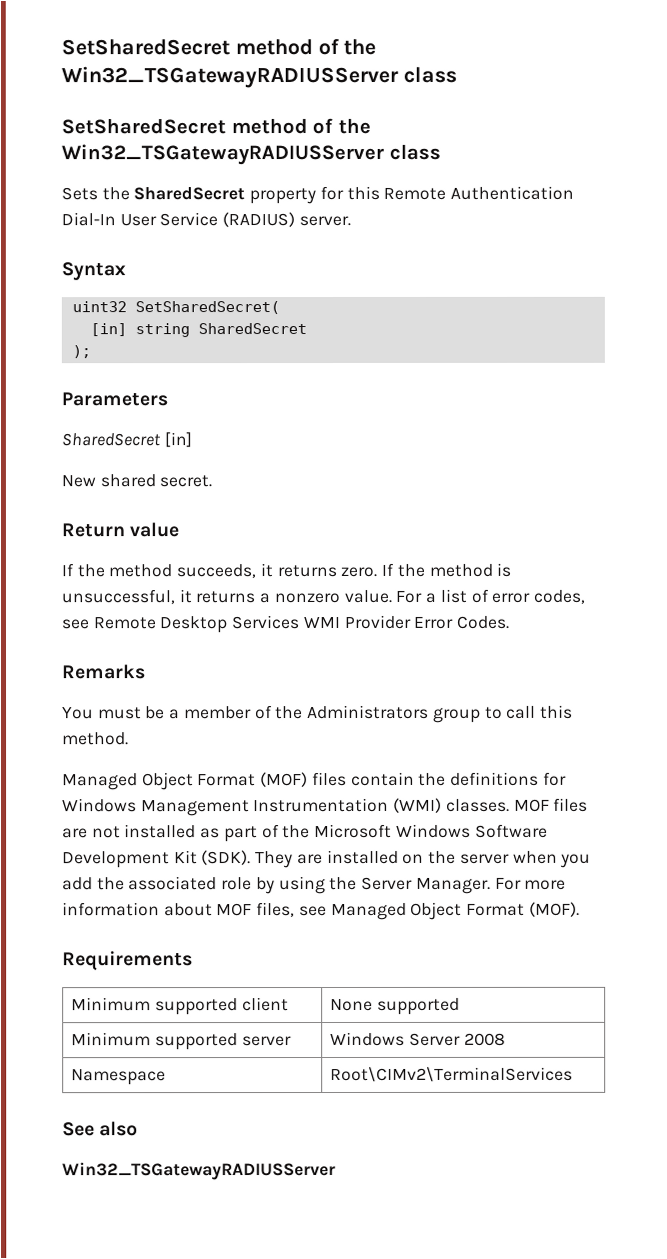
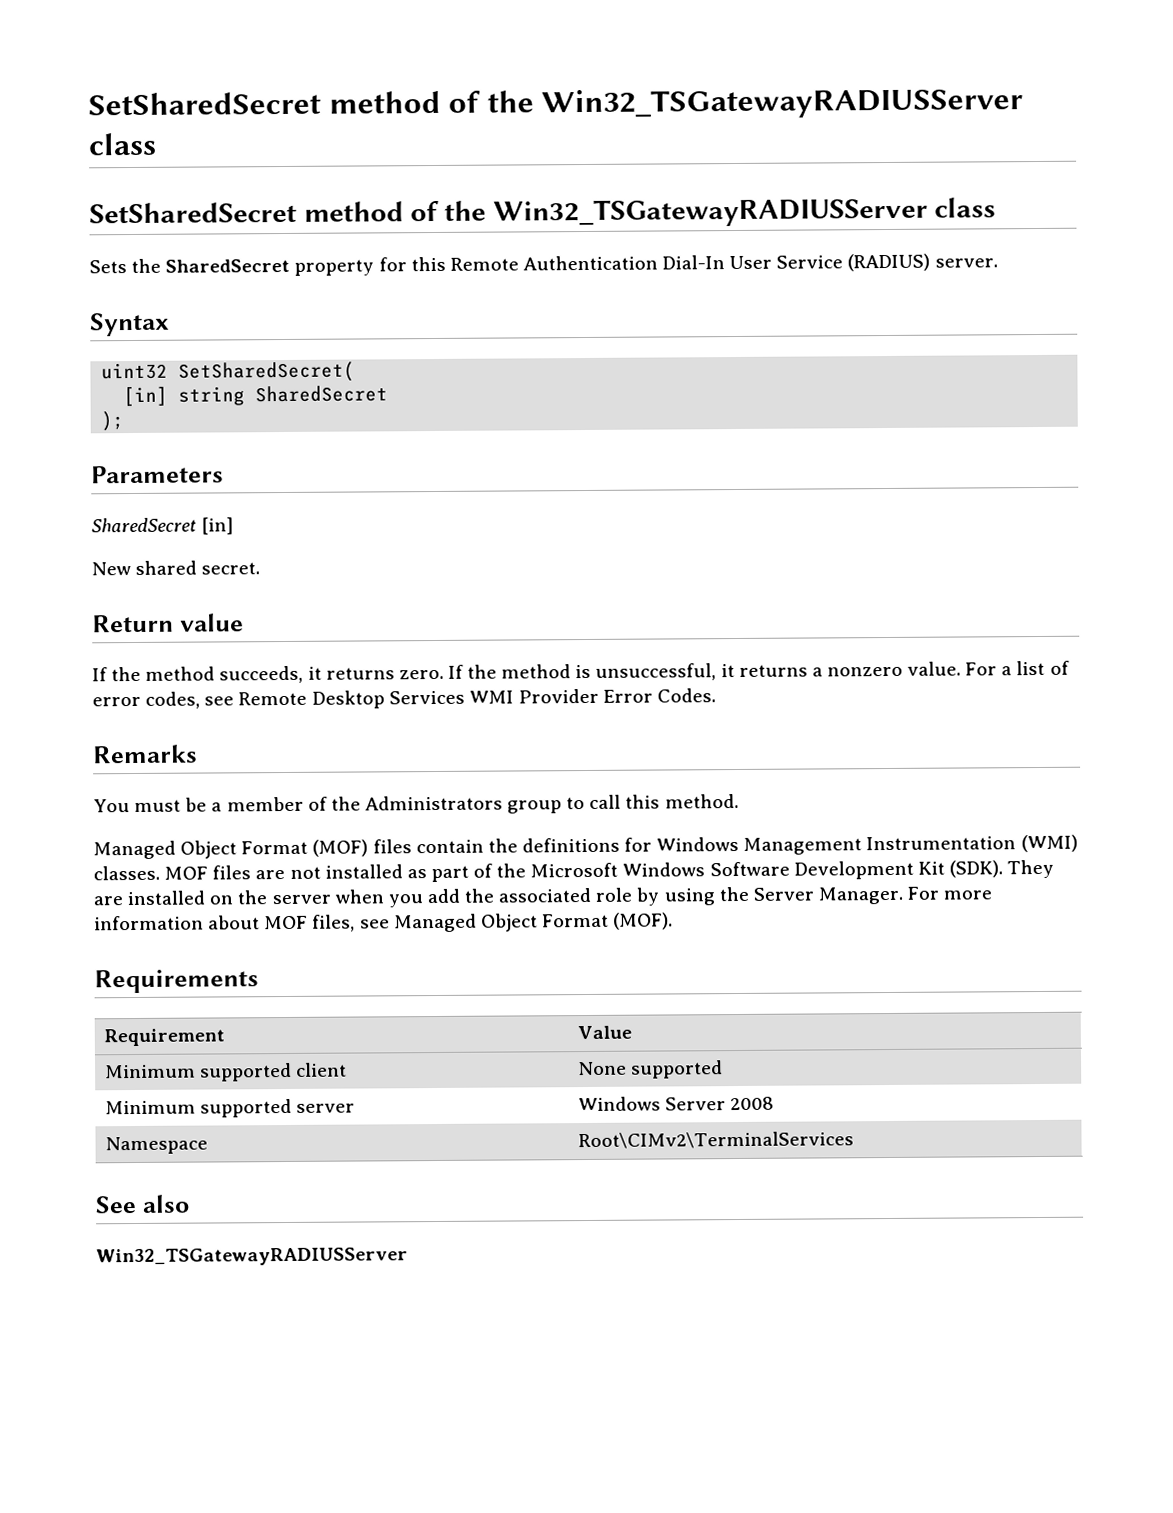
+ Requirement | Value

